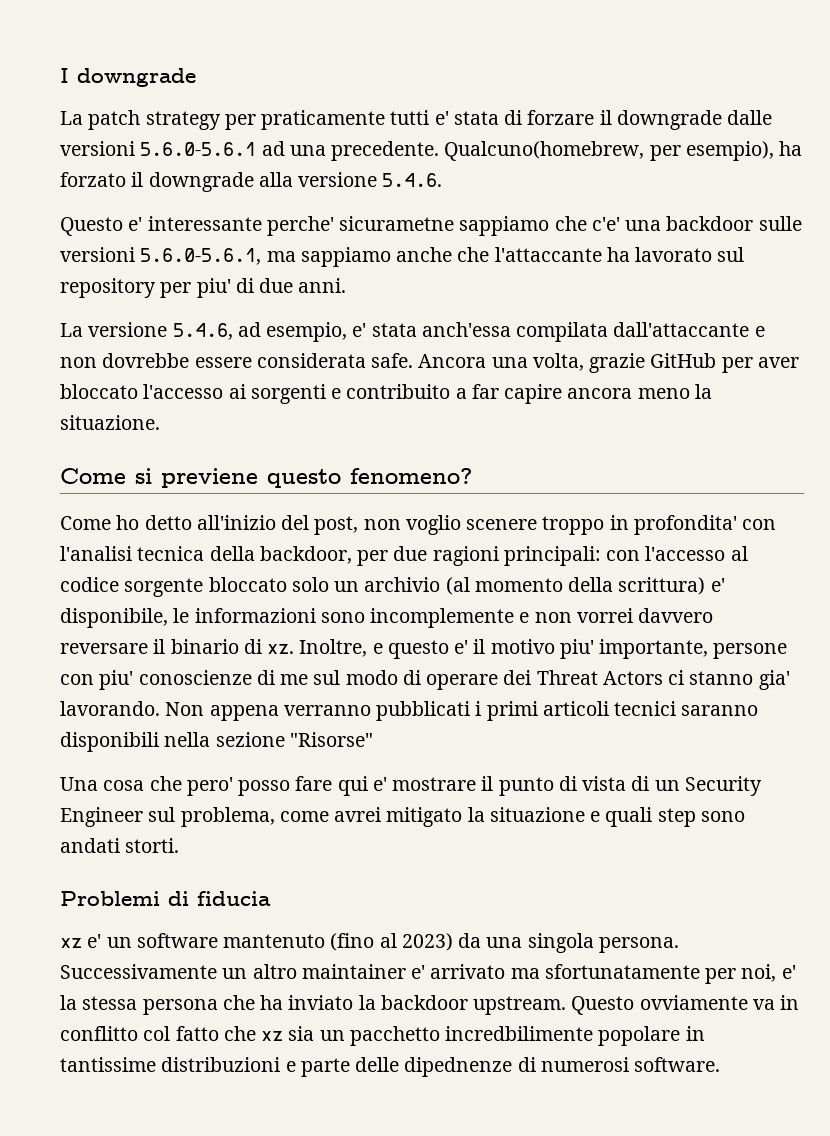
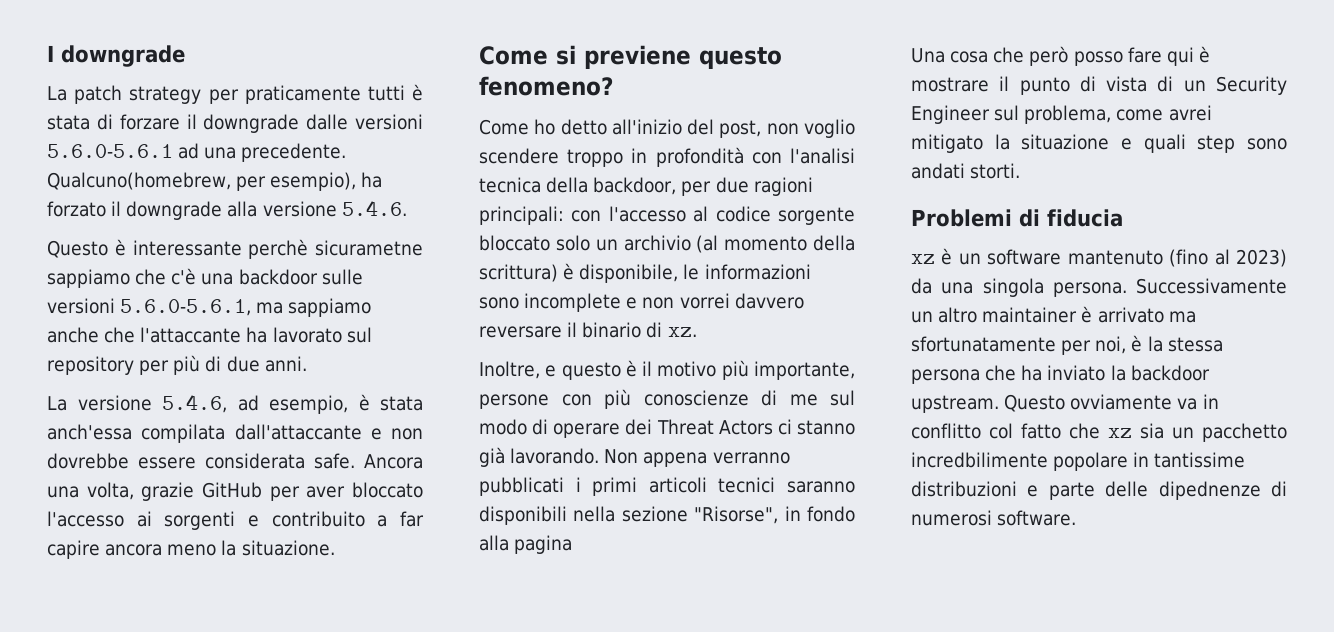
- La patch strategy per praticamente tutti e' stata di forzare il downgrade dalle versioni 5.6.0-5.6.1 ad una precedente.
+ La patch strategy per praticamente tutti è stata di forzare il downgrade dalle versioni 5.6.0-5.6.1 ad una precedente.
- Questo e' interessante perche' sicurametne sappiamo che c'e' una backdoor sulle versioni 5.6.0-5.6.1, ma sappiamo anche che l'attaccante ha lavorato sul repository per piu' di due anni.
+ Questo è interessante perchè sicurametne sappiamo che c'è una backdoor sulle versioni 5.6.0-5.6.1, ma sappiamo anche che l'attaccante ha lavorato sul repository per più di due anni.
- La versione 5.4.6, ad esempio, e' stata anch'essa compilata dall'attaccante e non dovrebbe essere considerata safe.
+ La versione 5.4.6, ad esempio, è stata anch'essa compilata dall'attaccante e non dovrebbe essere considerata safe.
- Come ho detto all'inizio del post, non voglio scenere troppo in profondita' con l'analisi tecnica della backdoor, per due ragioni principali:
+ Come ho detto all'inizio del post, non voglio scendere troppo in profondità con l'analisi tecnica della backdoor, per due ragioni principali:
- con l'accesso al codice sorgente bloccato solo un archivio (al momento della scrittura) e' disponibile, le informazioni sono incomplemente e non vorrei davvero reversare il binario di xz. Inoltre, e questo e' il motivo piu' importante, persone con piu' conoscienze di me sul modo di operare dei Threat Actors ci stanno gia' lavorando.
+ con l'accesso al codice sorgente bloccato solo un archivio (al momento della scrittura) è disponibile, le informazioni sono incomplete e non vorrei davvero reversare il binario di xz.
+ Inoltre, e questo è il motivo più importante, persone con più conoscienze di me sul modo di operare dei Threat Actors ci stanno già lavorando.
- Non appena verranno pubblicati i primi articoli tecnici saranno disponibili nella sezione "Risorse"
+ Non appena verranno pubblicati i primi articoli tecnici saranno disponibili nella sezione "Risorse", in fondo alla pagina
- Una cosa che pero' posso fare qui e' mostrare il punto di vista di un Security Engineer sul problema, come avrei mitigato la situazione e quali step sono andati storti.
+ Una cosa che però posso fare qui è mostrare il punto di vista di un Security Engineer sul problema, come avrei mitigato la situazione e quali step sono andati storti.
- xz e' un software mantenuto (fino al 2023) da una singola persona.
+ xz è un software mantenuto (fino al 2023) da una singola persona.
- Successivamente un altro maintainer e' arrivato ma sfortunatamente per noi, e' la stessa persona che ha inviato la backdoor upstream.
+ Successivamente un altro maintainer è arrivato ma sfortunatamente per noi, è la stessa persona che ha inviato la backdoor upstream.

